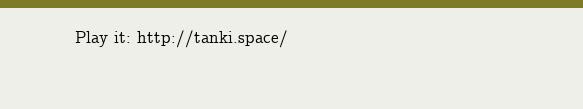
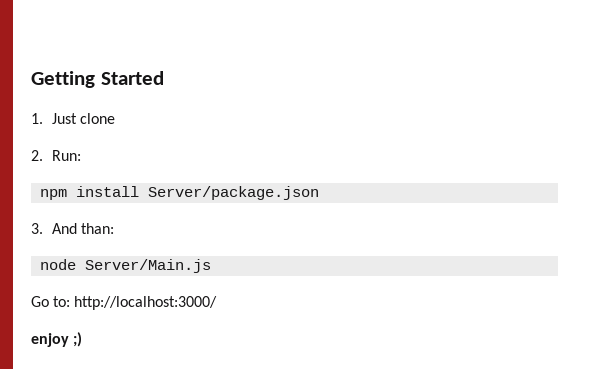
- Play it: http://tanki.space/
+ Getting Started
+ 1. Just clone
+ 2. Run:
+ npm install Server/package.json
+ 3. And than:
+ node Server/Main.js
+ Go to: http://localhost:3000/
+ enjoy ;)

